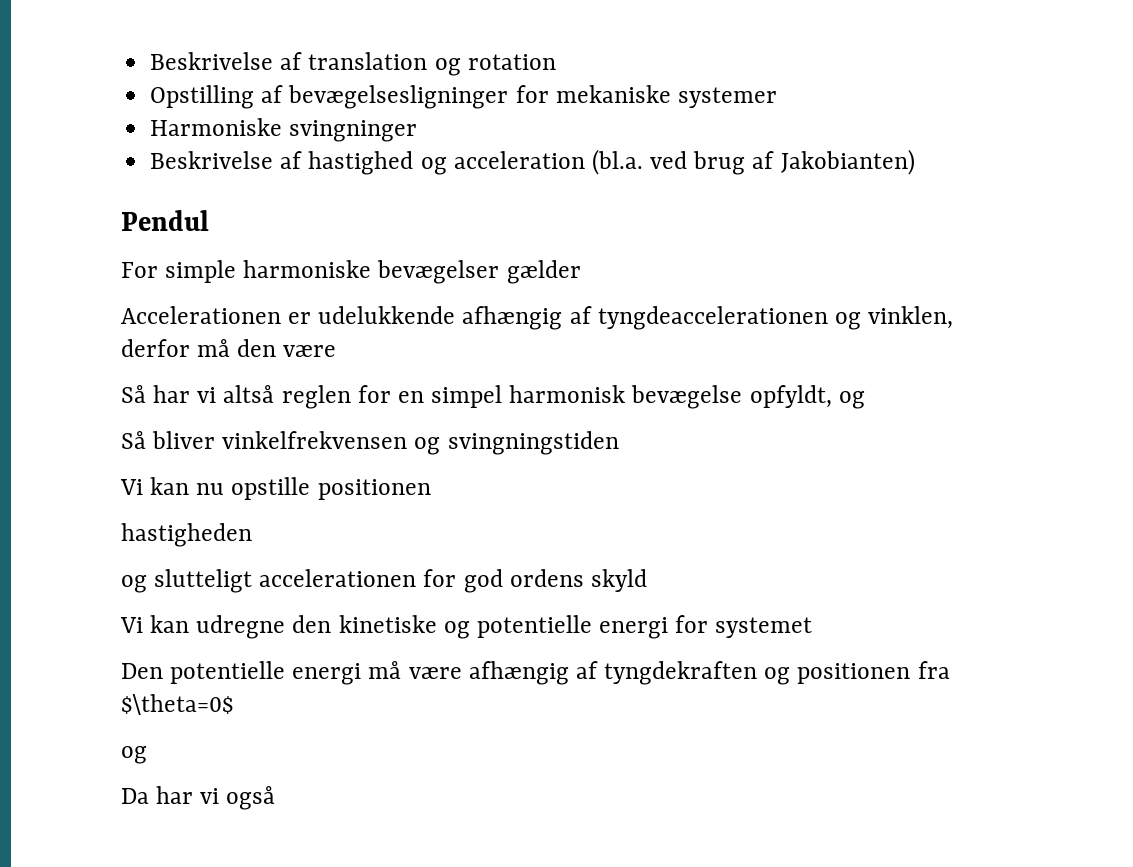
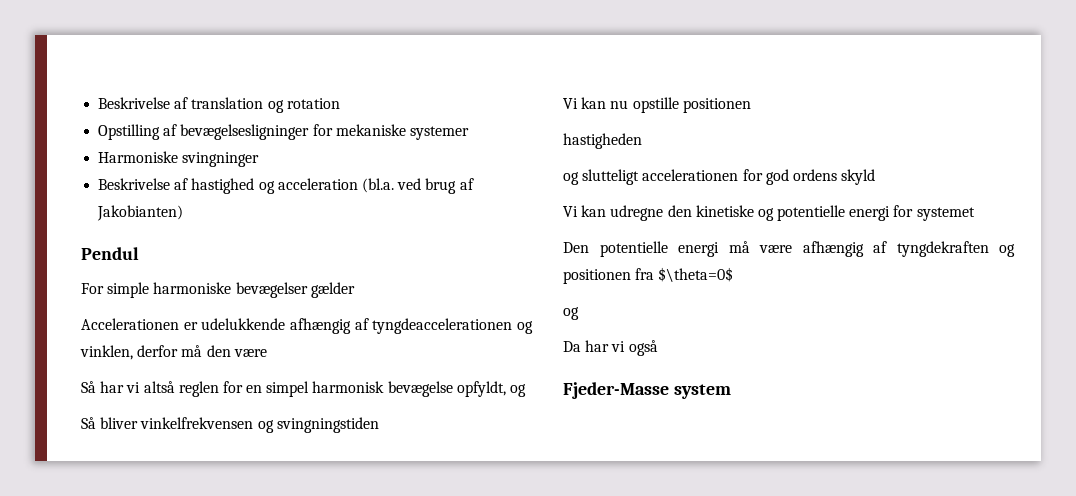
+ Fjeder-Masse system

